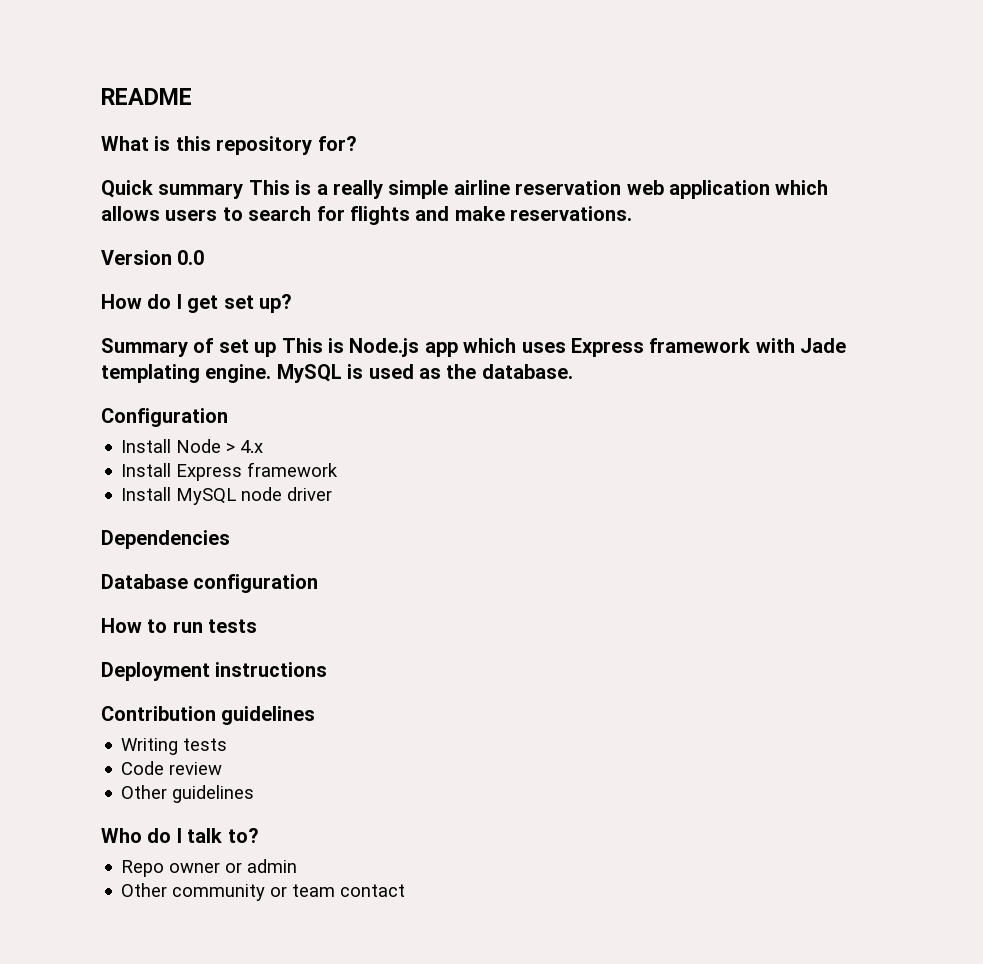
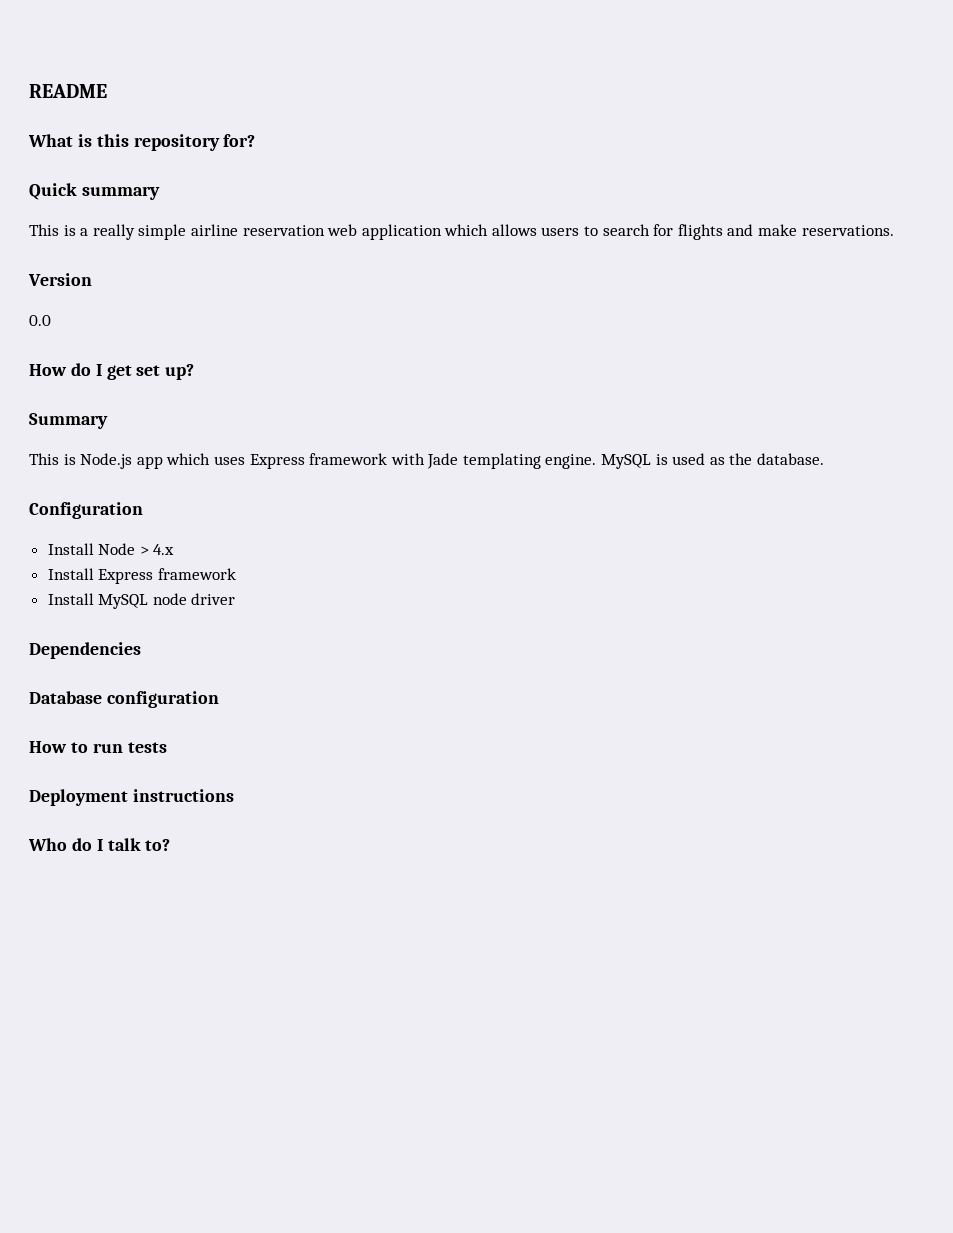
- Quick summary This is a really simple airline reservation web application which allows users to search for flights and make reservations.
+ Quick summary
+ This is a really simple airline reservation web application which allows users to search for flights and make reservations.
- Version 0.0
+ Version
+ 0.0
- Summary of set up This is Node.js app which uses Express framework with Jade templating engine.
+ Summary
+ This is Node.js app which uses Express framework with Jade templating engine.
- Contribution guidelines
- Writing tests
- Code review
- Other guidelines
- Repo owner or admin
- Other community or team contact

